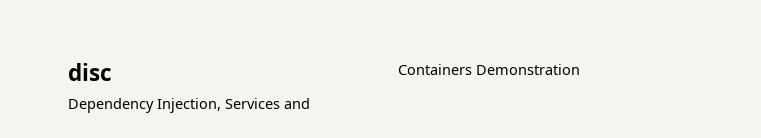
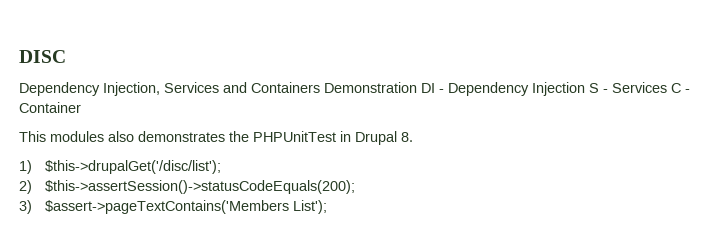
- disc
+ DISC
- Dependency Injection, Services and Containers Demonstration
+ Dependency Injection, Services and Containers Demonstration DI - Dependency Injection S - Services C - Container
+ This modules also demonstrates the PHPUnitTest in Drupal 8.
+ 1) $this->drupalGet('/disc/list');
+ 2) $this->assertSession()->statusCodeEquals(200);
+ 3) $assert->pageTextContains('Members List');

